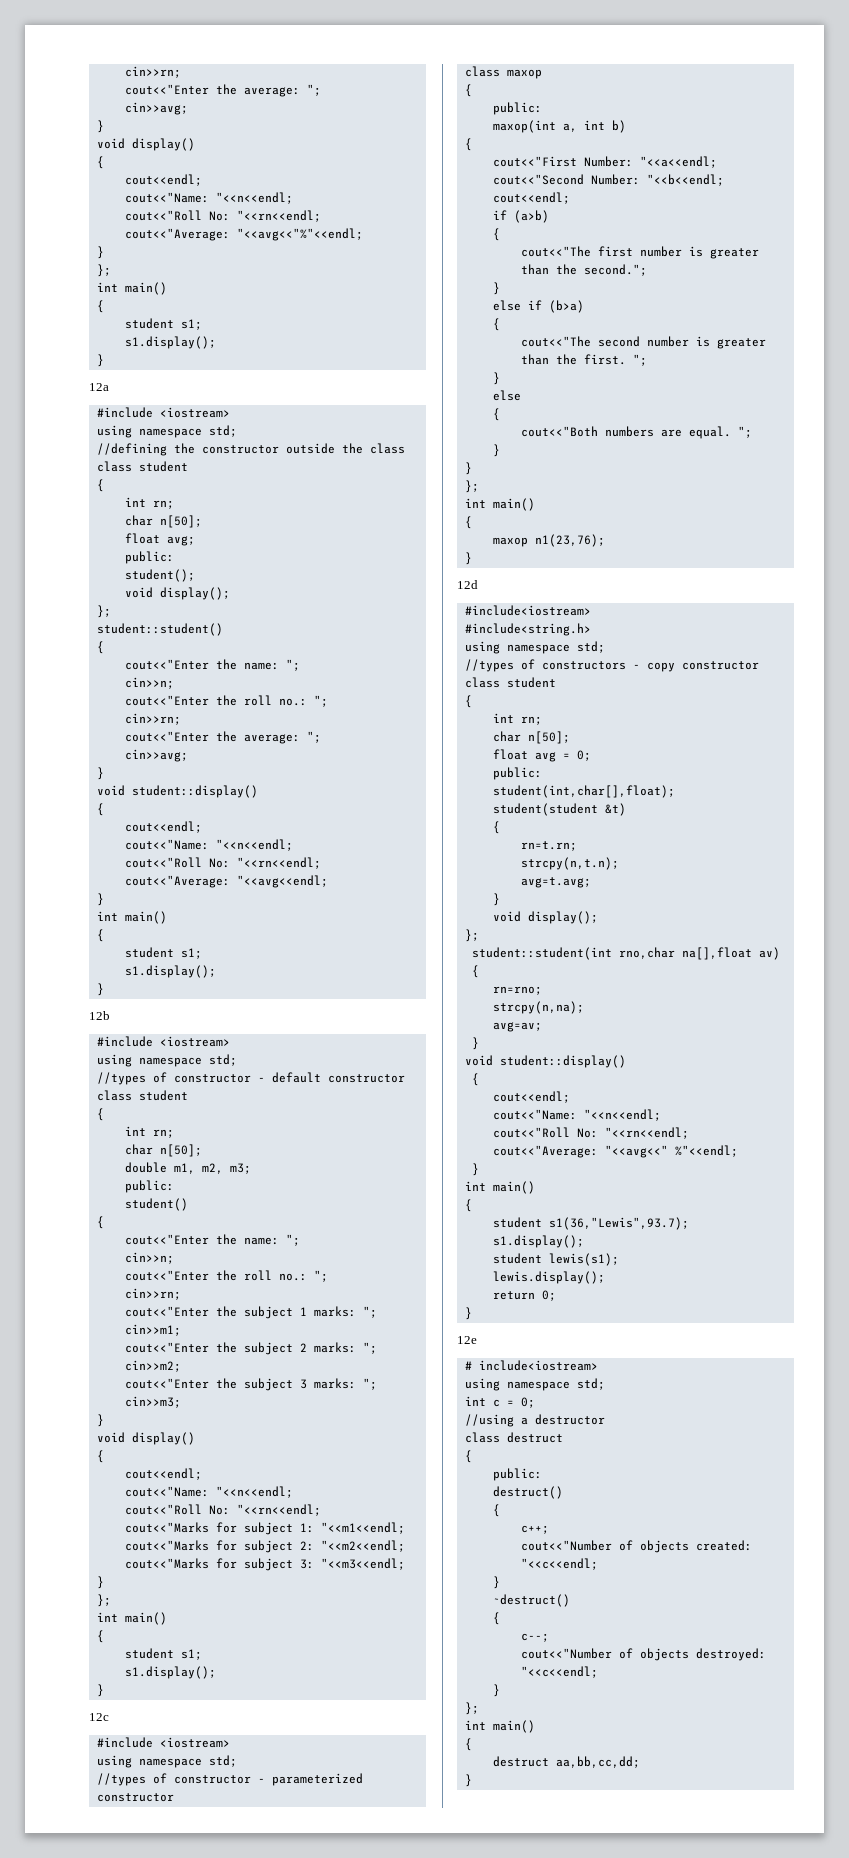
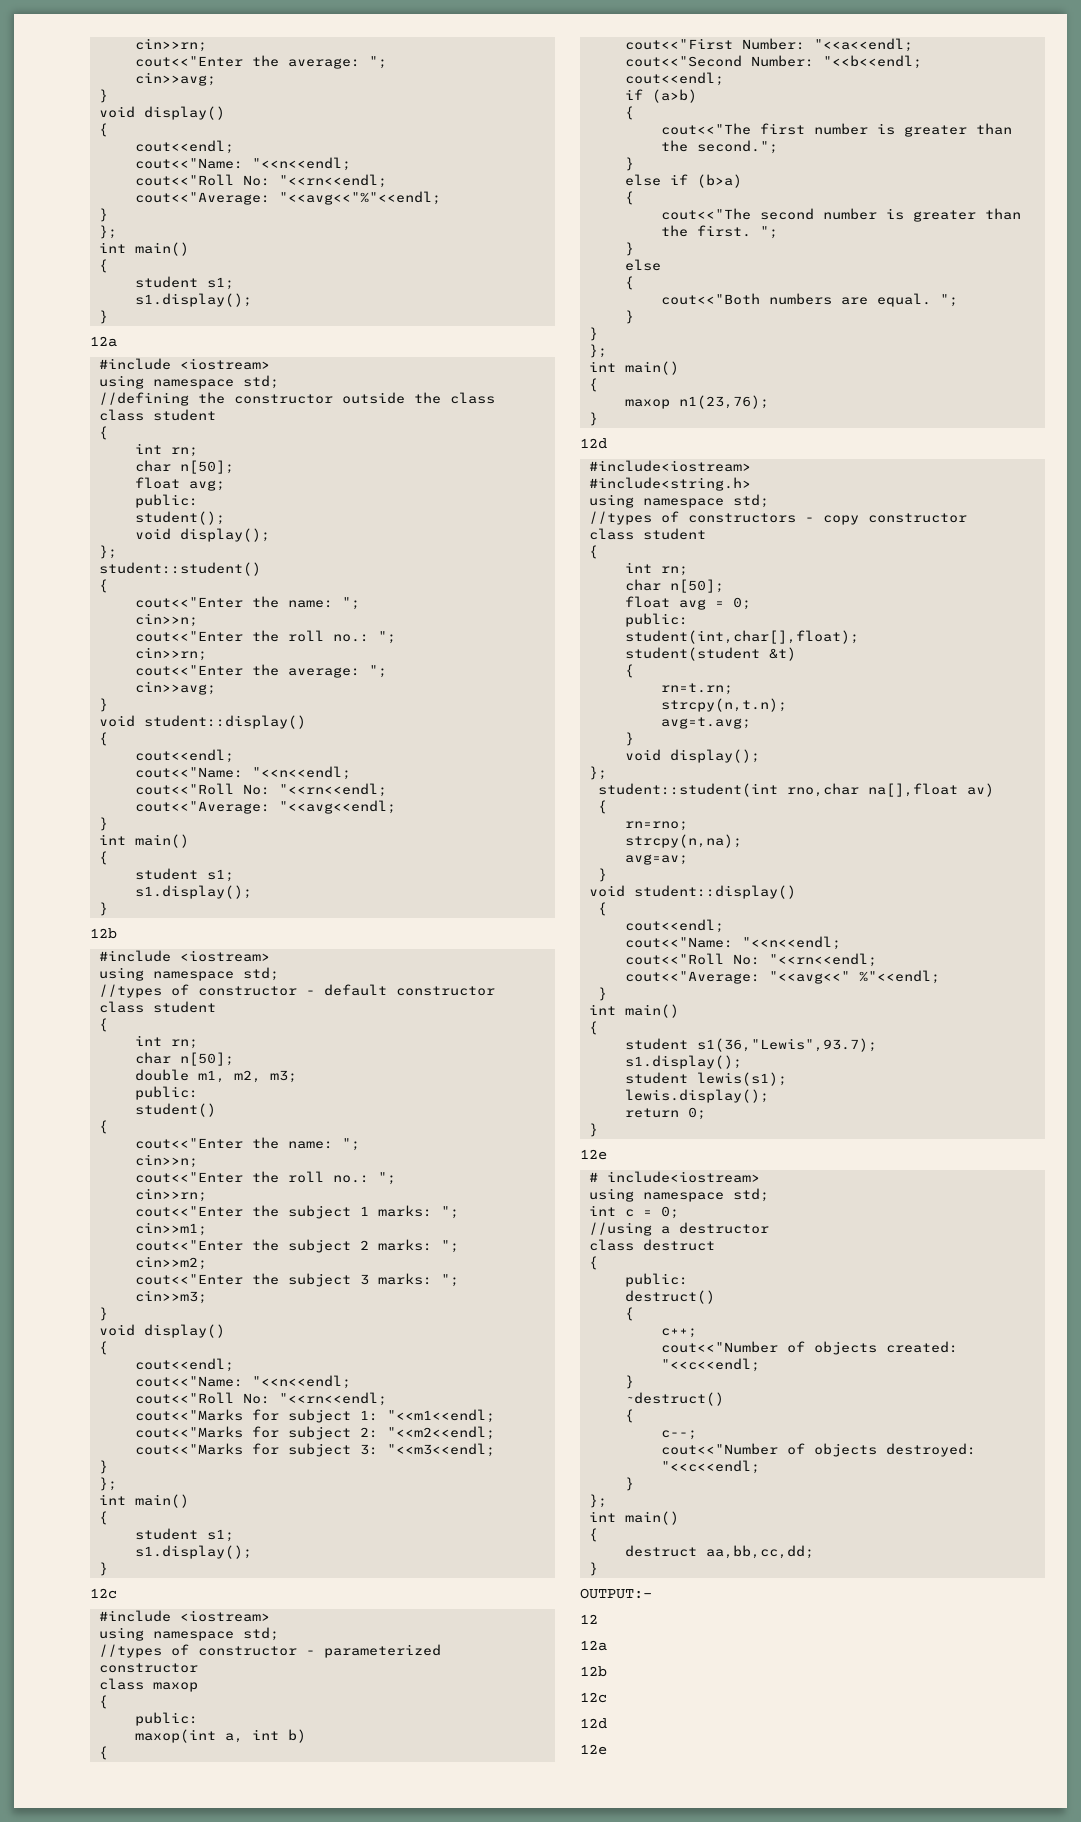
+ OUTPUT:-
+ 12
+ 12a
+ 12b
+ 12c
+ 12d
+ 12e

